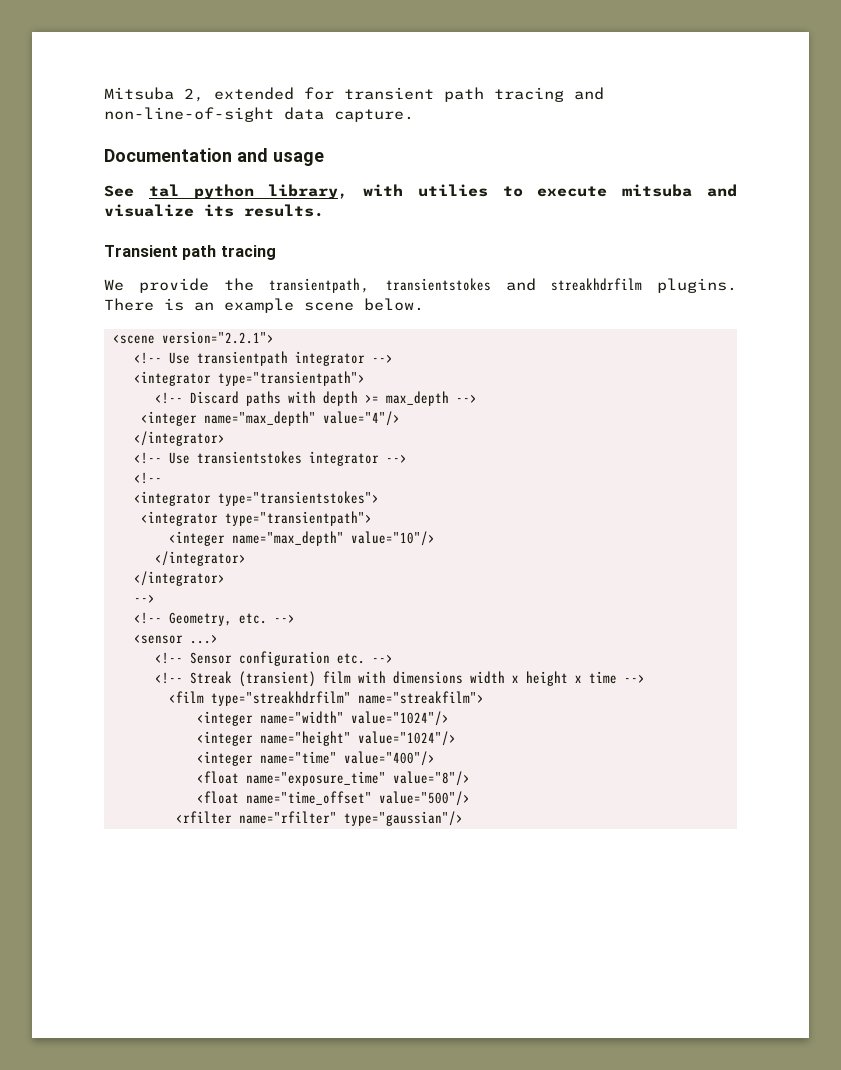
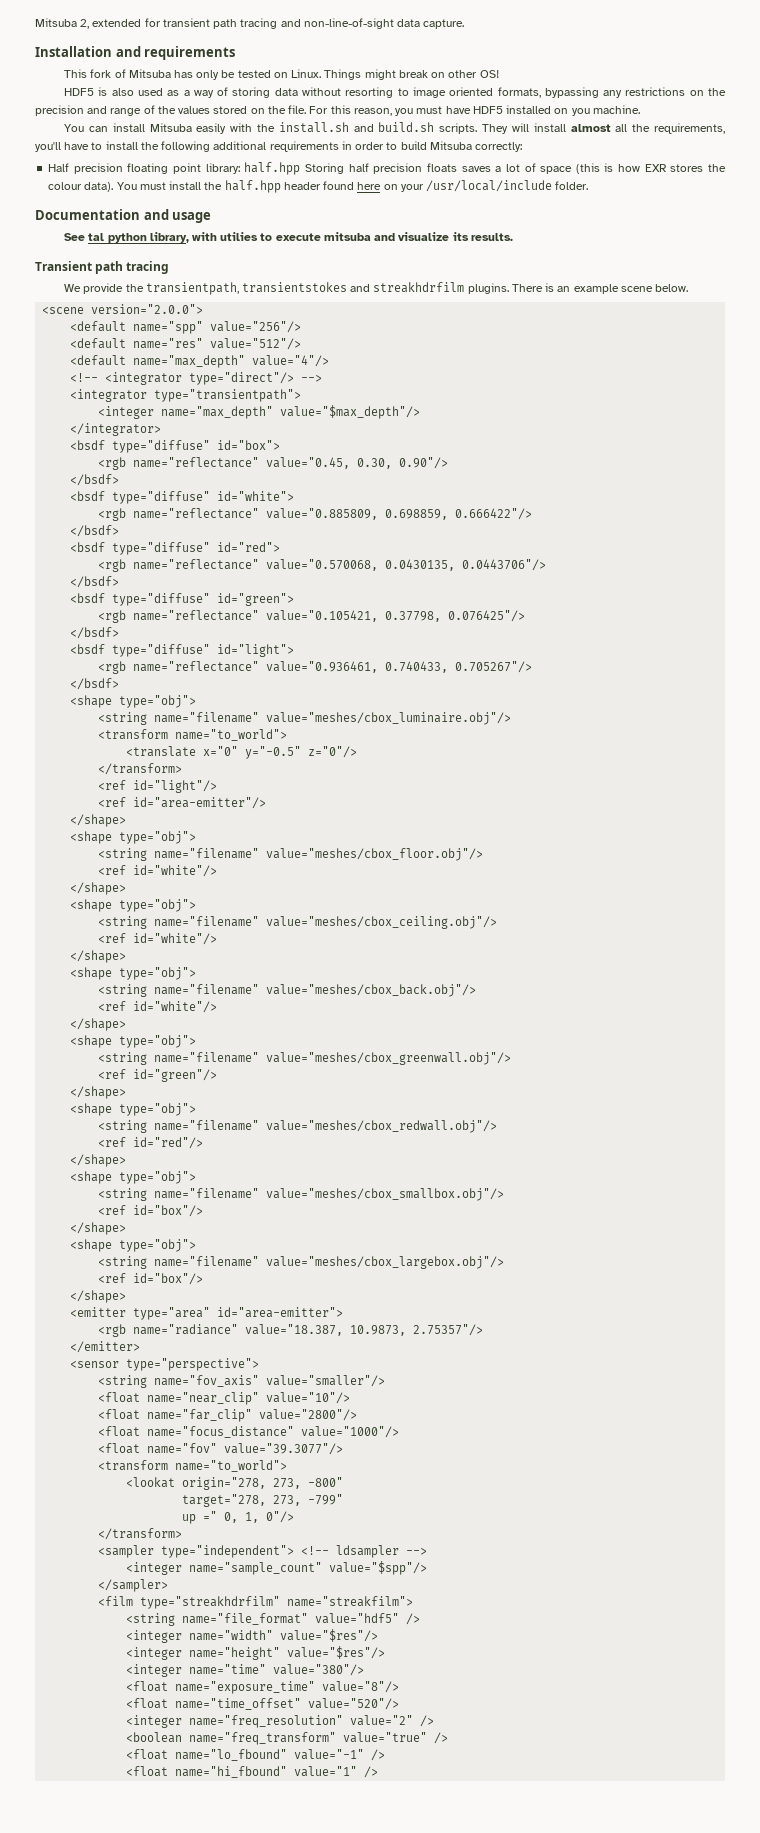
+ Installation and requirements
+ This fork of Mitsuba has only be tested on Linux. Things might break on other OS!
+ HDF5 is also used as a way of storing data without resorting to image oriented formats, bypassing any restrictions on the precision and range of the values stored on the file. For this reason, you must have HDF5 installed on you machine.
+ You can install Mitsuba easily with the install.sh and build.sh scripts. They will install almost all the requirements, you'll have to install the following additional requirements in order to build Mitsuba correctly:
+ Half precision floating point library: half.hpp Storing half precision floats saves a lot of space (this is how EXR stores the colour data). You must install the half.hpp header found here on your /usr/local/include folder.
- <scene version="2.2.1">
- <!-- Use transientpath integrator -->
- <integrator type="transientpath">
- <!-- Discard paths with depth >= max_depth -->
- <integer name="max_depth" value="4"/>
- </integrator>
- <!-- Use transientstokes integrator -->
- <!--
- <integrator type="transientstokes">
+ <scene version="2.0.0">
+ <default name="spp" value="256"/>
+ <default name="res" value="512"/>
+ <default name="max_depth" value="4"/>
+ <!-- <integrator type="direct"/> -->
- <integer name="max_depth" value="10"/>
+ <integer name="max_depth" value="$max_depth"/>
  </integrator>
- </integrator>
- -->
- <!-- Geometry, etc. -->
- <sensor ...>
- <!-- Sensor configuration etc. -->
- <!-- Streak (transient) film with dimensions width x height x time -->
+ <bsdf type="diffuse" id="box">
+ <rgb name="reflectance" value="0.45, 0.30, 0.90"/>
+ </bsdf>
+ <bsdf type="diffuse" id="white">
+ <rgb name="reflectance" value="0.885809, 0.698859, 0.666422"/>
+ </bsdf>
+ <bsdf type="diffuse" id="red">
+ <rgb name="reflectance" value="0.570068, 0.0430135, 0.0443706"/>
+ </bsdf>
+ <bsdf type="diffuse" id="green">
+ <rgb name="reflectance" value="0.105421, 0.37798, 0.076425"/>
+ </bsdf>
+ <bsdf type="diffuse" id="light">
+ <rgb name="reflectance" value="0.936461, 0.740433, 0.705267"/>
+ </bsdf>
+ <shape type="obj">
+ <string name="filename" value="meshes/cbox_luminaire.obj"/>
+ <transform name="to_world">
+ <translate x="0" y="-0.5" z="0"/>
+ </transform>
+ <ref id="light"/>
+ <ref id="area-emitter"/>
+ </shape>
+ <shape type="obj">
+ <string name="filename" value="meshes/cbox_floor.obj"/>
+ <ref id="white"/>
+ </shape>
+ <shape type="obj">
+ <string name="filename" value="meshes/cbox_ceiling.obj"/>
+ <ref id="white"/>
+ </shape>
+ <shape type="obj">
+ <string name="filename" value="meshes/cbox_back.obj"/>
+ <ref id="white"/>
+ </shape>
+ <shape type="obj">
+ <string name="filename" value="meshes/cbox_greenwall.obj"/>
+ <ref id="green"/>
+ </shape>
+ <shape type="obj">
+ <string name="filename" value="meshes/cbox_redwall.obj"/>
+ <ref id="red"/>
+ </shape>
+ <shape type="obj">
+ <string name="filename" value="meshes/cbox_smallbox.obj"/>
+ <ref id="box"/>
+ </shape>
+ <shape type="obj">
+ <string name="filename" value="meshes/cbox_largebox.obj"/>
+ <ref id="box"/>
+ </shape>
+ <emitter type="area" id="area-emitter">
+ <rgb name="radiance" value="18.387, 10.9873, 2.75357"/>
+ </emitter>
+ <sensor type="perspective">
+ <string name="fov_axis" value="smaller"/>
+ <float name="near_clip" value="10"/>
+ <float name="far_clip" value="2800"/>
+ <float name="focus_distance" value="1000"/>
+ <float name="fov" value="39.3077"/>
+ <transform name="to_world">
+ <lookat origin="278, 273, -800"
+ target="278, 273, -799"
+ up =" 0, 1, 0"/>
+ </transform>
+ <sampler type="independent"> <!-- ldsampler -->
+ <integer name="sample_count" value="$spp"/>
+ </sampler>
+ <string name="file_format" value="hdf5" />
- <integer name="width" value="1024"/>
+ <integer name="width" value="$res"/>
- <integer name="height" value="1024"/>
+ <integer name="height" value="$res"/>
- <integer name="time" value="400"/>
+ <integer name="time" value="380"/>
- <float name="time_offset" value="500"/>
- <rfilter name="rfilter" type="gaussian"/>
+ <float name="time_offset" value="520"/>
+ <integer name="freq_resolution" value="2" />
+ <boolean name="freq_transform" value="true" />
+ <float name="lo_fbound" value="-1" />
+ <float name="hi_fbound" value="1" />

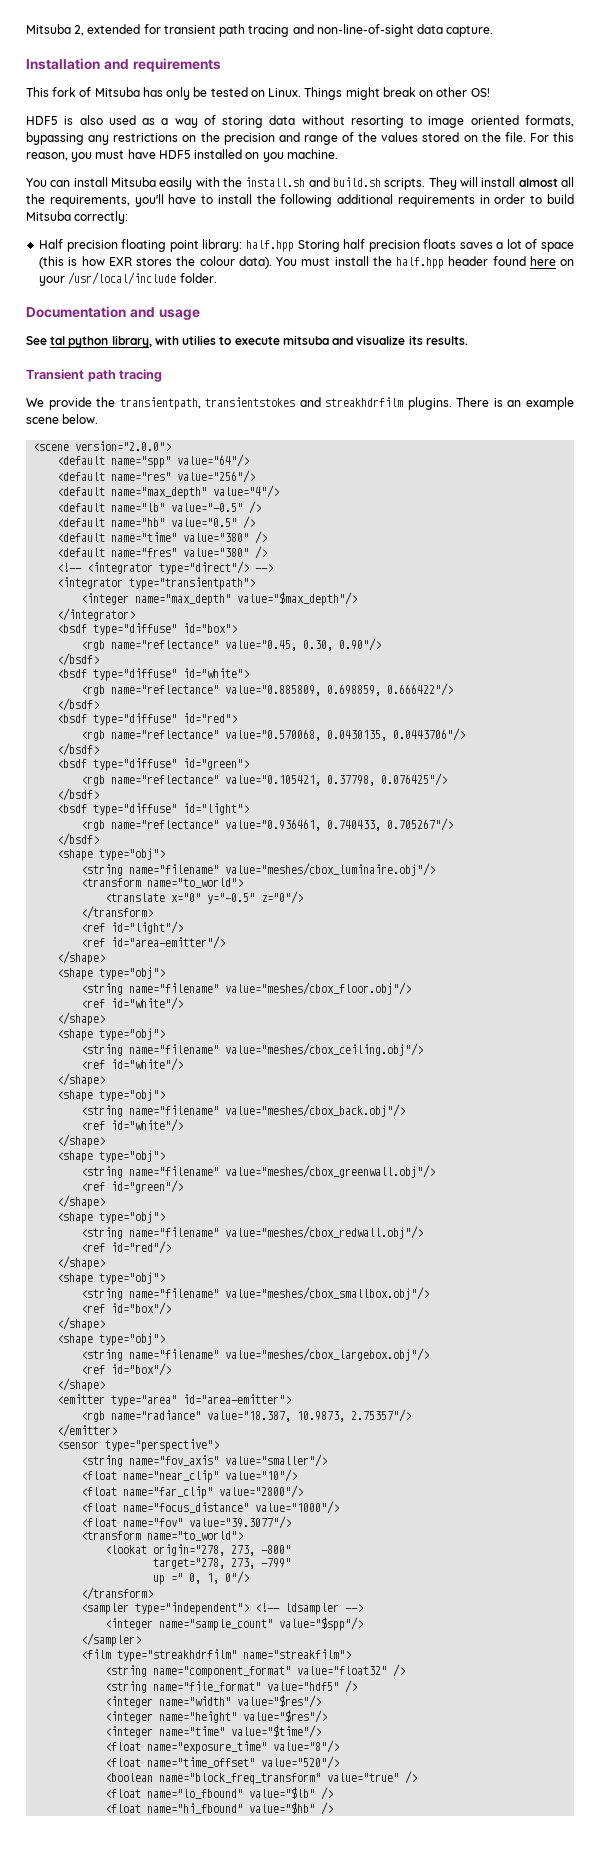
- <default name="spp" value="256"/>
+ <default name="spp" value="64"/>
- <default name="res" value="512"/>
+ <default name="res" value="256"/>
+ <default name="lb" value="-0.5" />
+ <default name="hb" value="0.5" />
+ <default name="time" value="380" />
+ <default name="fres" value="380" />
+ <string name="component_format" value="float32" />
- <integer name="time" value="380"/>
+ <integer name="time" value="$time"/>
- <integer name="freq_resolution" value="2" />
- <boolean name="freq_transform" value="true" />
+ <boolean name="block_freq_transform" value="true" />
- <float name="lo_fbound" value="-1" />
+ <float name="lo_fbound" value="$lb" />
- <float name="hi_fbound" value="1" />
+ <float name="hi_fbound" value="$hb" />

